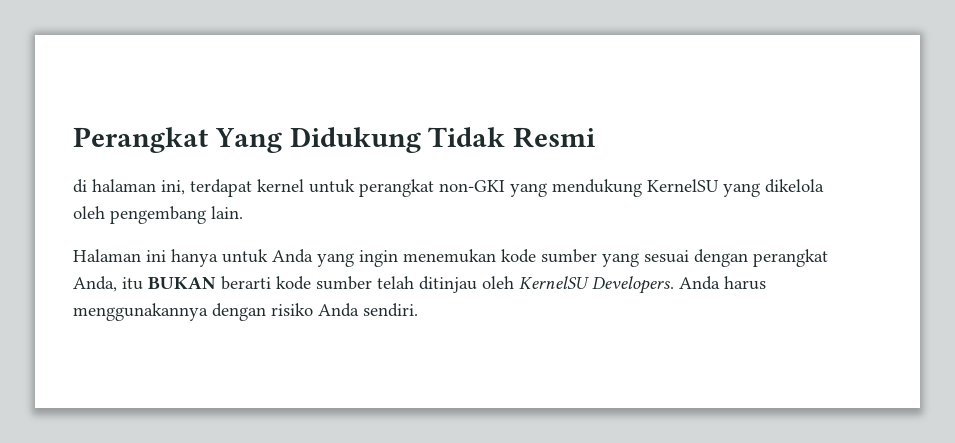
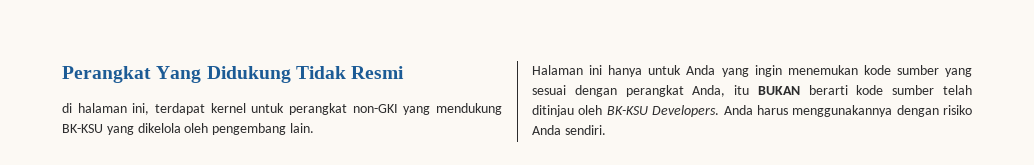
- di halaman ini, terdapat kernel untuk perangkat non-GKI yang mendukung KernelSU yang dikelola oleh pengembang lain.
+ di halaman ini, terdapat kernel untuk perangkat non-GKI yang mendukung BK-KSU yang dikelola oleh pengembang lain.
- Halaman ini hanya untuk Anda yang ingin menemukan kode sumber yang sesuai dengan perangkat Anda, itu BUKAN berarti kode sumber telah ditinjau oleh KernelSU Developers.
+ Halaman ini hanya untuk Anda yang ingin menemukan kode sumber yang sesuai dengan perangkat Anda, itu BUKAN berarti kode sumber telah ditinjau oleh BK-KSU Developers.

